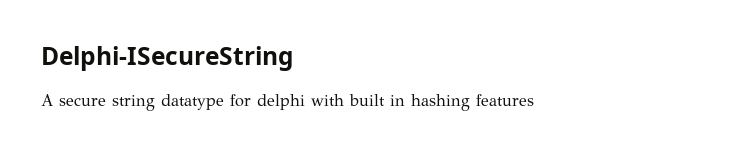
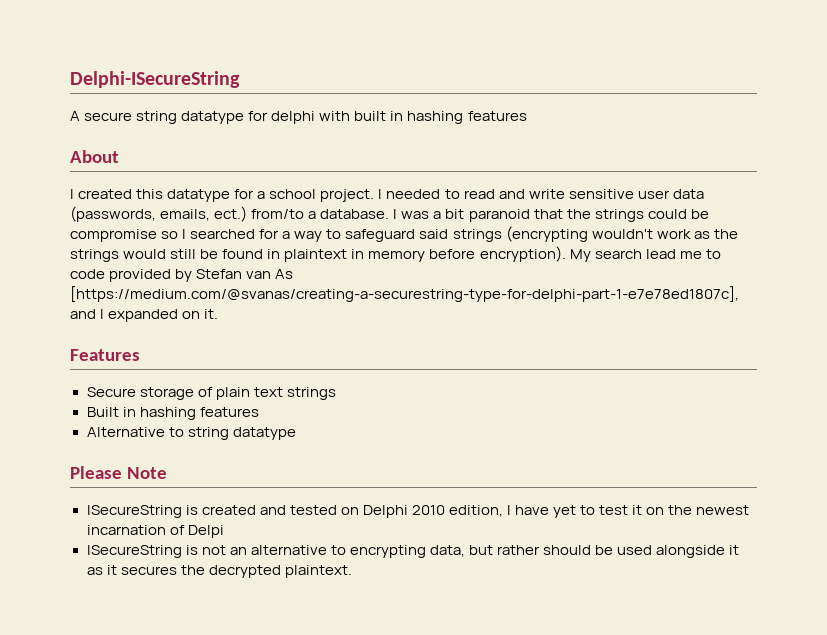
+ About
+ I created this datatype for a school project. I needed to read and write sensitive user data (passwords, emails, ect.) from/to a database. I was a bit paranoid that the strings could be compromise so I searched for a way to safeguard said strings (encrypting wouldn't work as the strings would still be found in plaintext in memory before encryption). My search lead me to code provided by Stefan van As [https://medium.com/@svanas/creating-a-securestring-type-for-delphi-part-1-e7e78ed1807c], and I expanded on it.
+ Features
+ Secure storage of plain text strings
+ Built in hashing features
+ Alternative to string datatype
+ Please Note
+ ISecureString is created and tested on Delphi 2010 edition, I have yet to test it on the newest incarnation of Delpi
+ ISecureString is not an alternative to encrypting data, but rather should be used alongside it as it secures the decrypted plaintext.

